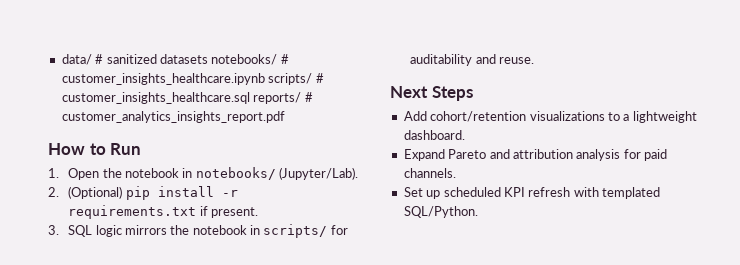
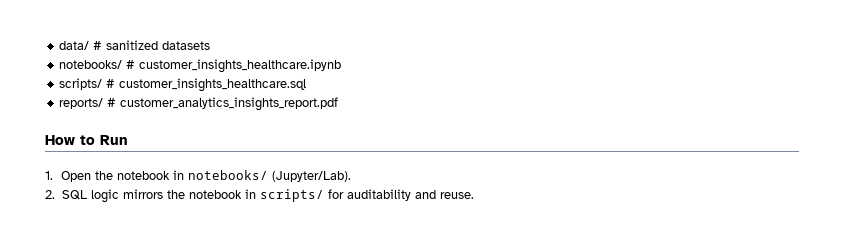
- data/ # sanitized datasets notebooks/ # customer_insights_healthcare.ipynb scripts/ # customer_insights_healthcare.sql reports/ # customer_analytics_insights_report.pdf
+ data/ # sanitized datasets
+ notebooks/ # customer_insights_healthcare.ipynb
+ scripts/ # customer_insights_healthcare.sql
+ reports/ # customer_analytics_insights_report.pdf
- 2. (Optional) pip install -r requirements.txt if present.
- 3. SQL logic mirrors the notebook in scripts/ for auditability and reuse.
+ 2. SQL logic mirrors the notebook in scripts/ for auditability and reuse.
- Next Steps
- Add cohort/retention visualizations to a lightweight dashboard.
- Expand Pareto and attribution analysis for paid channels.
- Set up scheduled KPI refresh with templated SQL/Python.

